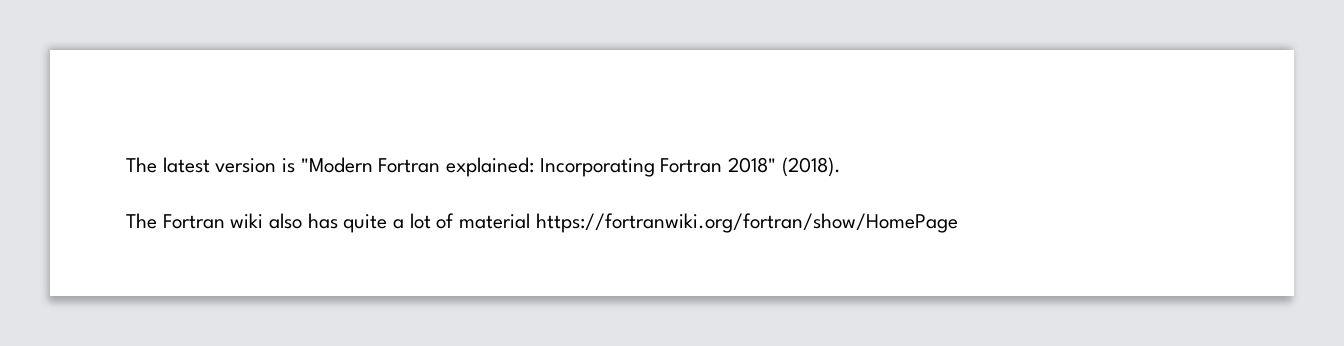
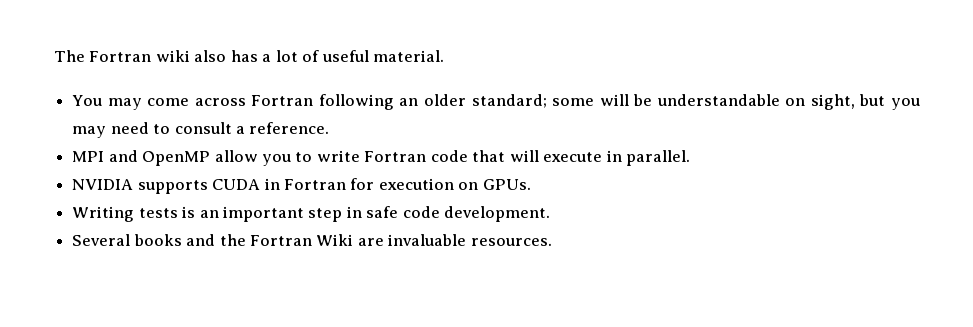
- The latest version is "Modern Fortran explained: Incorporating Fortran 2018" (2018).
- The Fortran wiki also has quite a lot of material https://fortranwiki.org/fortran/show/HomePage
+ The Fortran wiki also has a lot of useful material.
+ You may come across Fortran following an older standard; some will be understandable on sight, but you may need to consult a reference.
+ MPI and OpenMP allow you to write Fortran code that will execute in parallel.
+ NVIDIA supports CUDA in Fortran for execution on GPUs.
+ Writing tests is an important step in safe code development.
+ Several books and the Fortran Wiki are invaluable resources.

